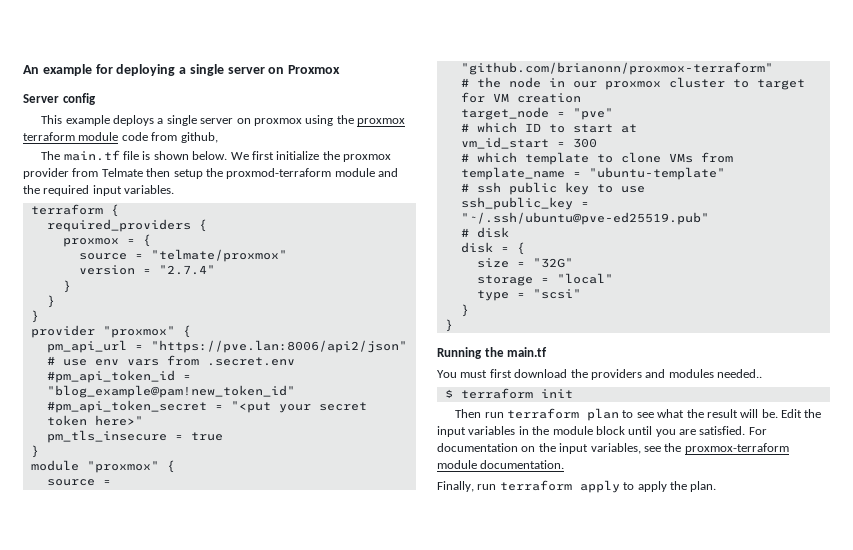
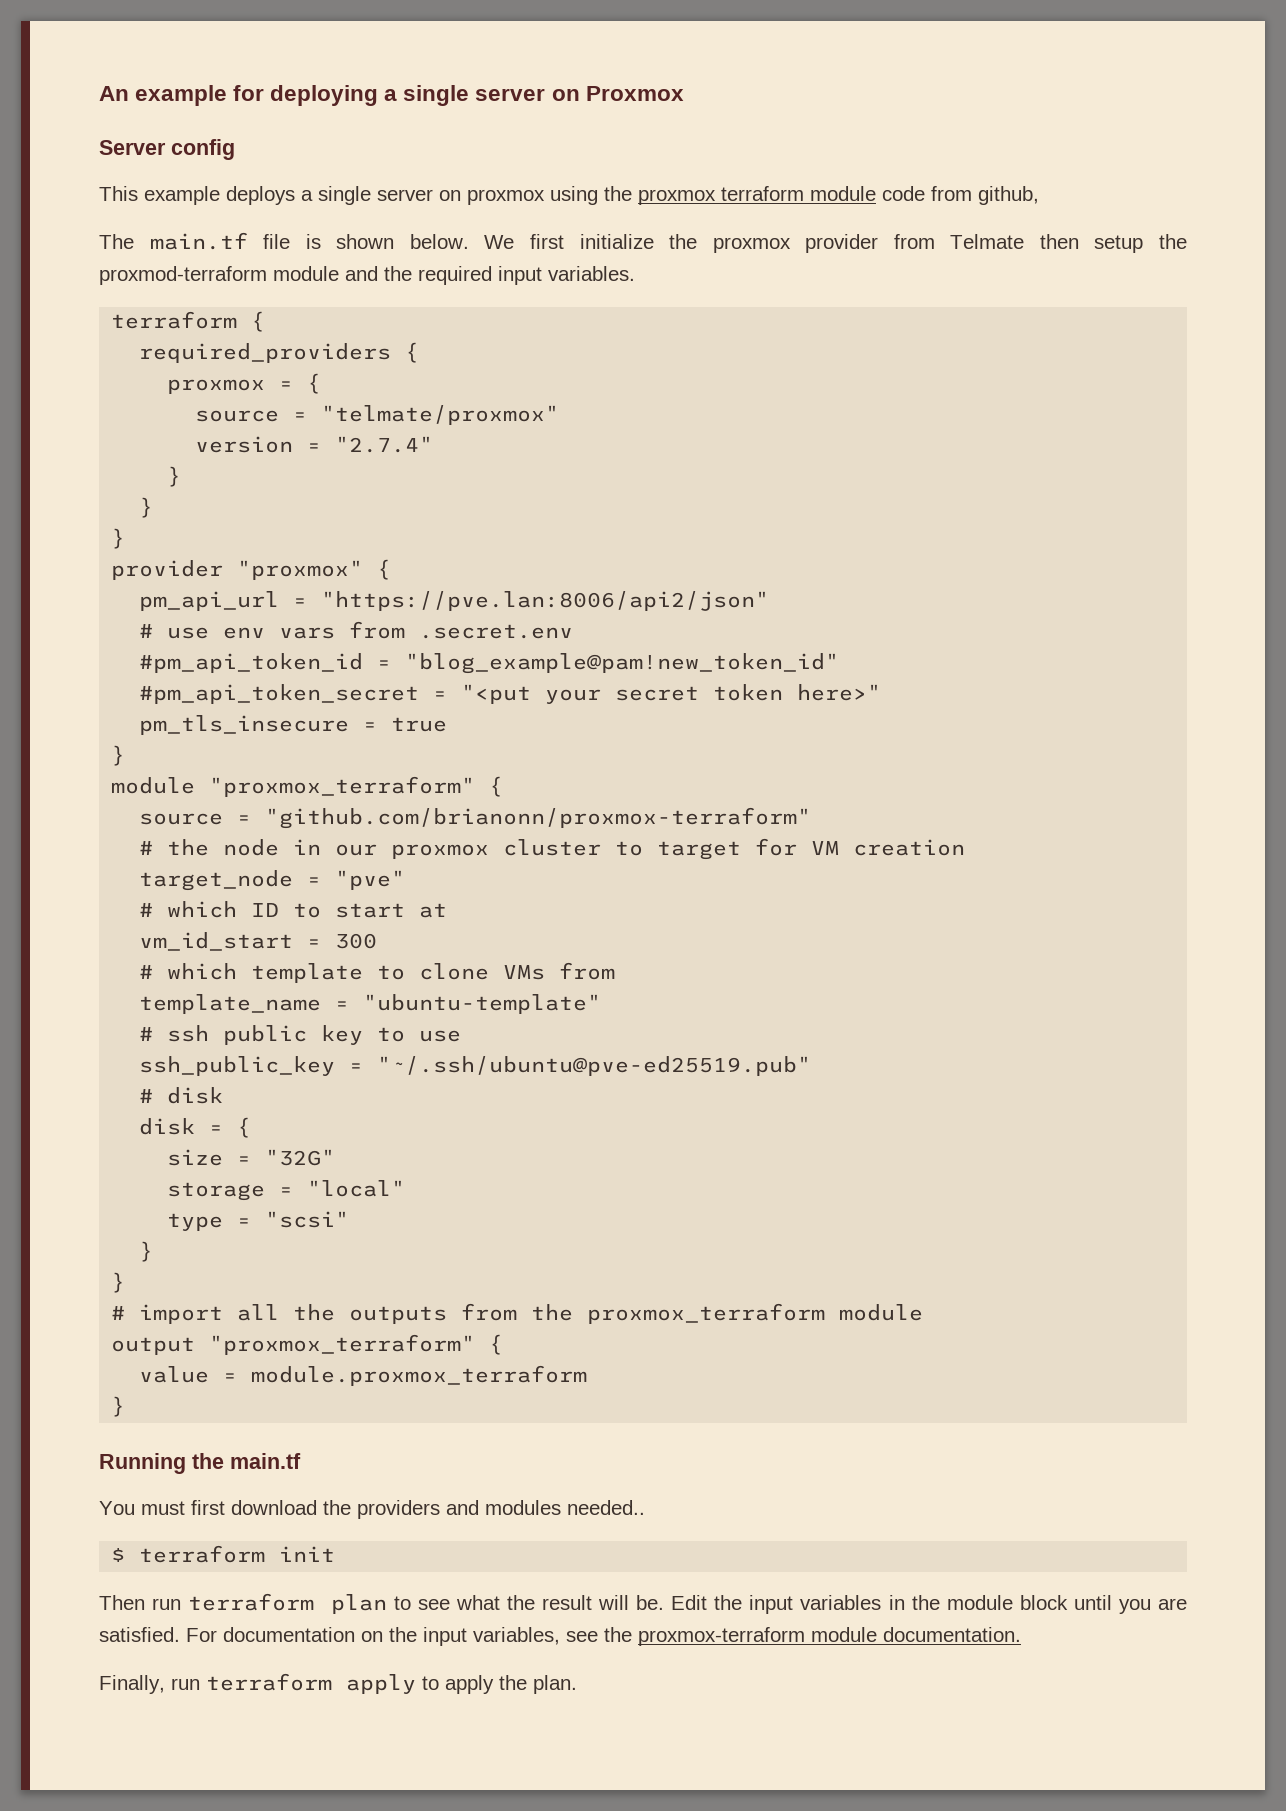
- module "proxmox" {
+ module "proxmox_terraform" {
+ # import all the outputs from the proxmox_terraform module
+ output "proxmox_terraform" {
+ value = module.proxmox_terraform
+ }

